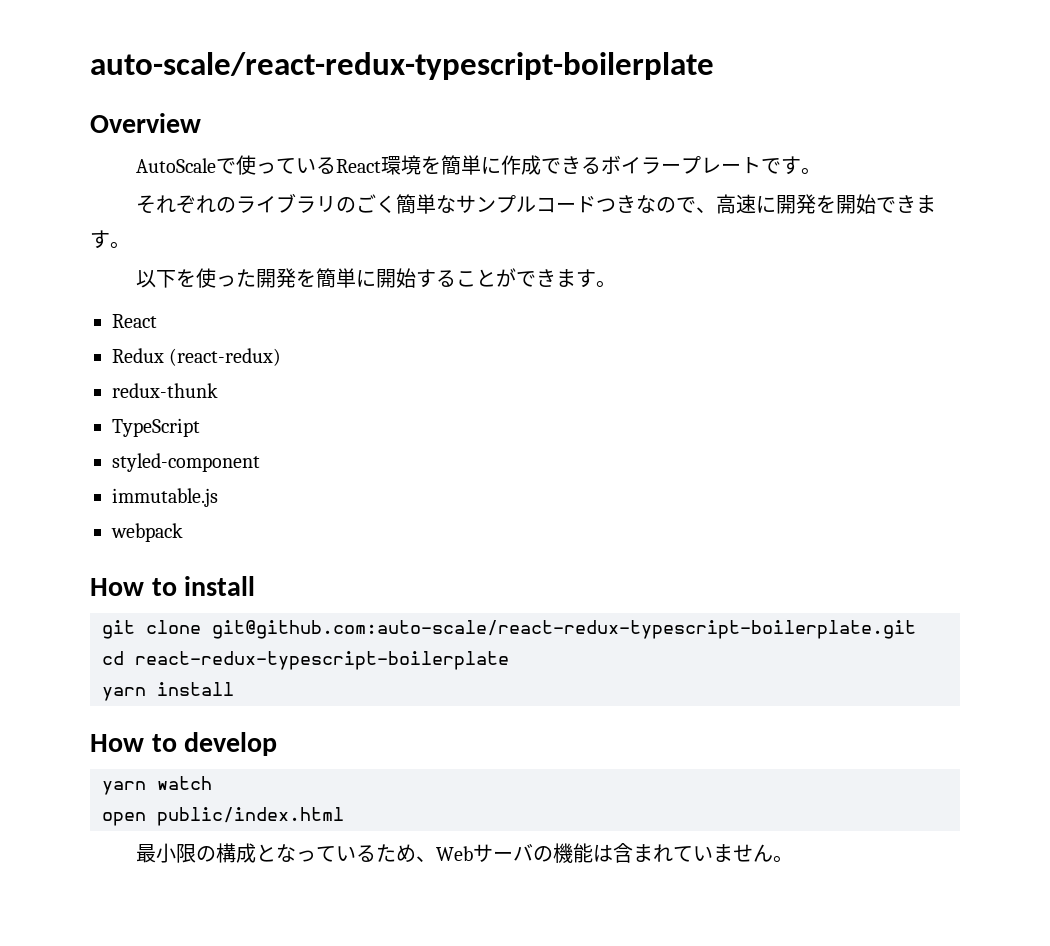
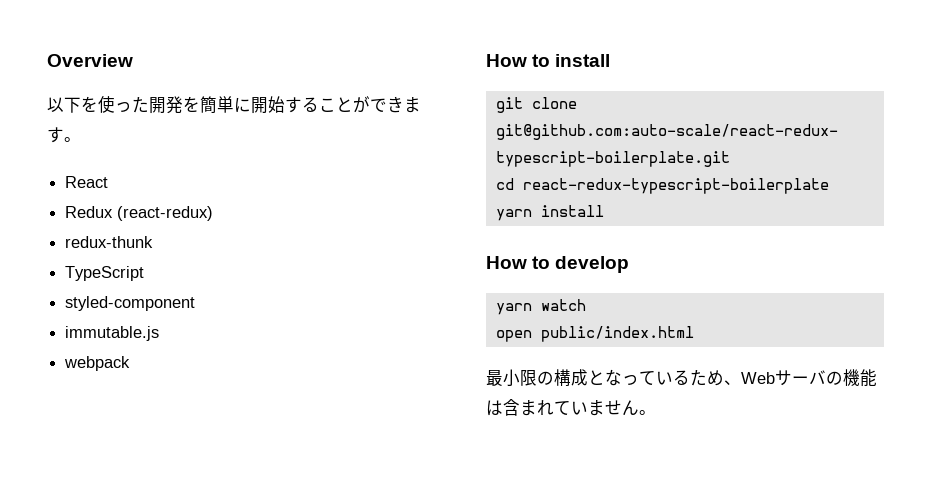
- auto-scale/react-redux-typescript-boilerplate
- AutoScaleで使っているReact環境を簡単に作成できるボイラープレートです。
- それぞれのライブラリのごく簡単なサンプルコードつきなので、高速に開発を開始できます。

